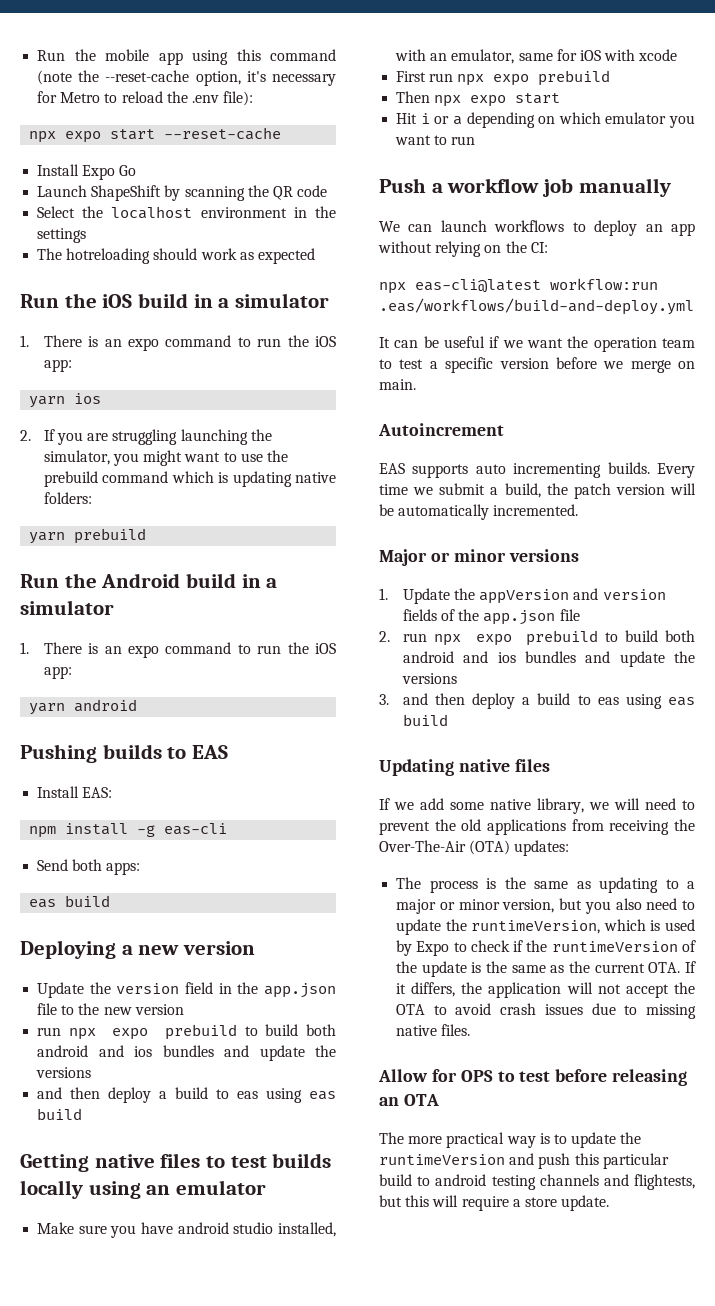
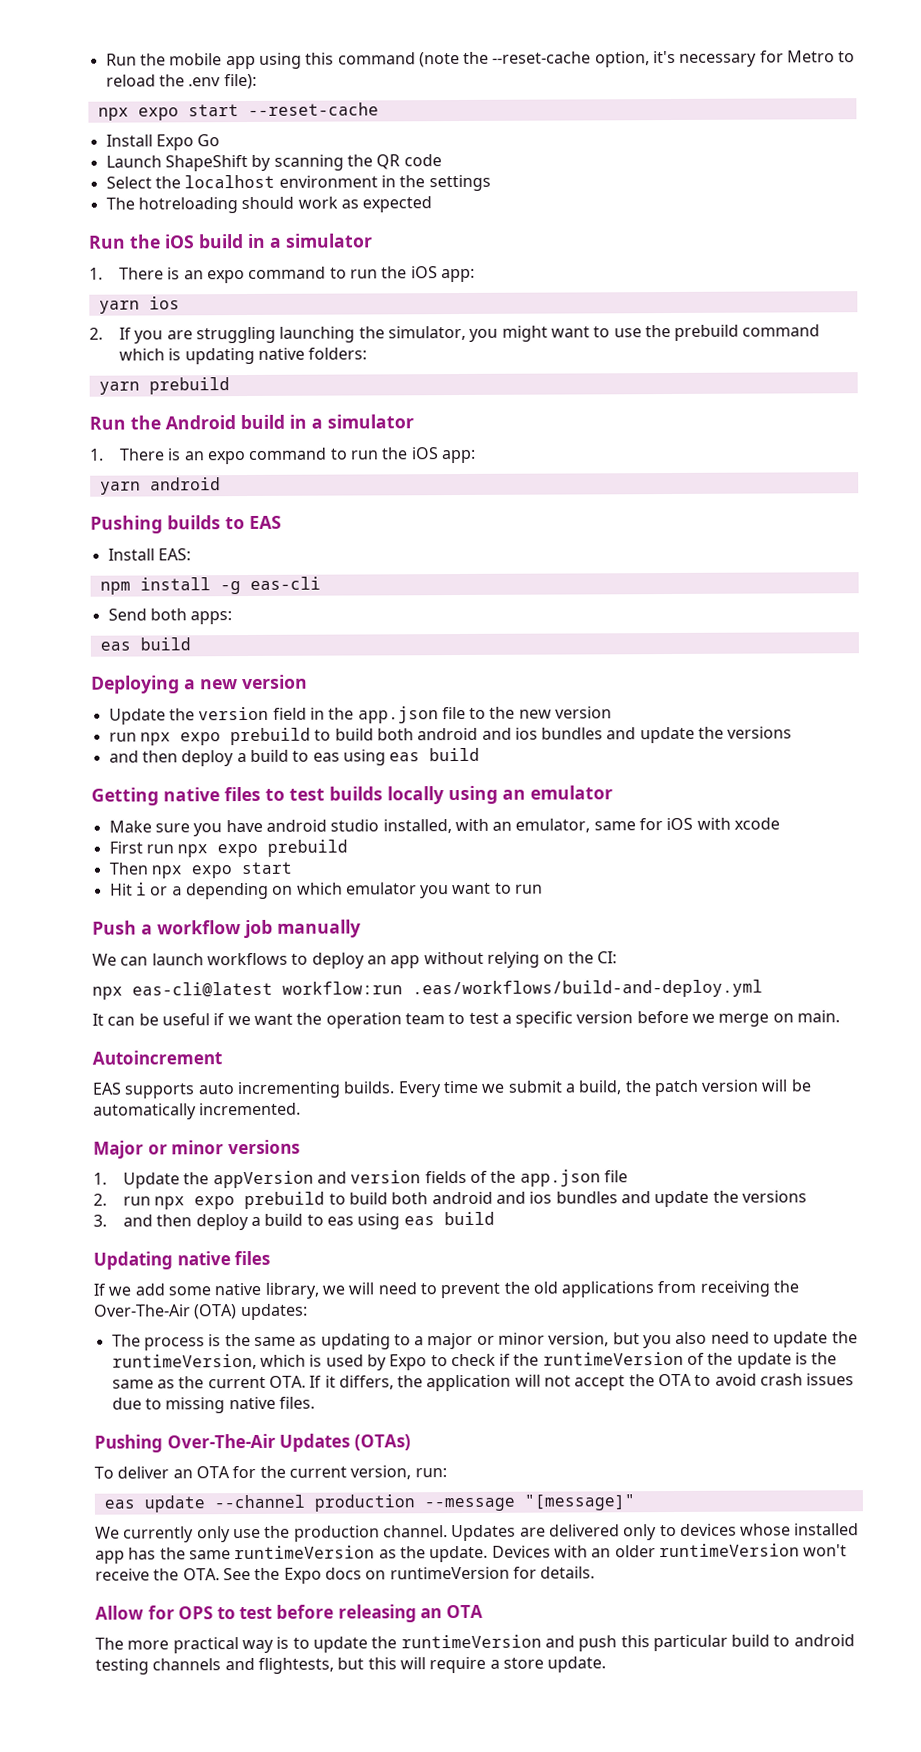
+ Pushing Over-The-Air Updates (OTAs)
+ To deliver an OTA for the current version, run:
+ eas update --channel production --message "[message]"
+ We currently only use the production channel. Updates are delivered only to devices whose installed app has the same runtimeVersion as the update. Devices with an older runtimeVersion won't receive the OTA. See the Expo docs on runtimeVersion for details.

